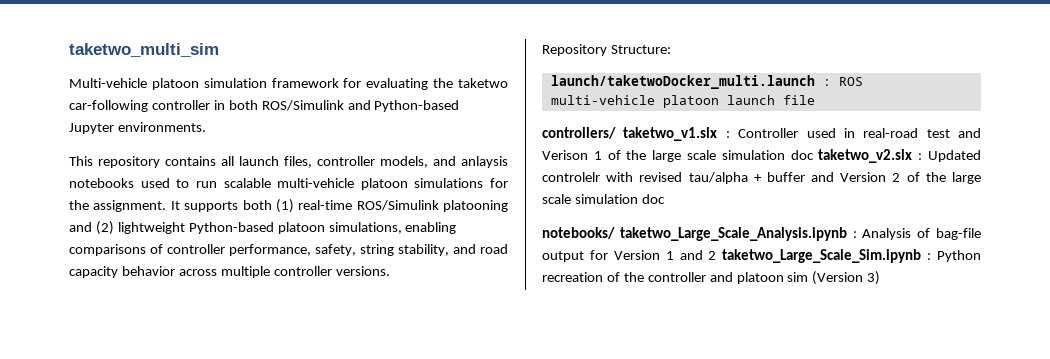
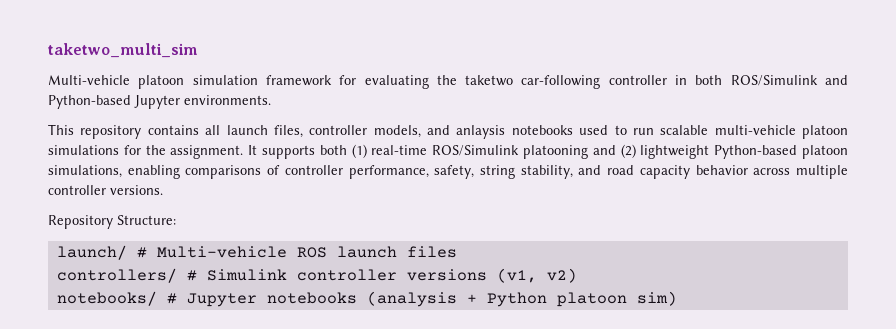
- launch/taketwoDocker_multi.launch : ROS multi-vehicle platoon launch file
- controllers/ taketwo_v1.slx : Controller used in real-road test and Verison 1 of the large scale simulation doc taketwo_v2.slx : Updated controlelr with revised tau/alpha + buffer and Version 2 of the large scale simulation doc
- notebooks/ taketwo_Large_Scale_Analysis.ipynb : Analysis of bag-file output for Version 1 and 2 taketwo_Large_Scale_Sim.ipynb : Python recreation of the controller and platoon sim (Version 3)
+ launch/ # Multi-vehicle ROS launch files
+ controllers/ # Simulink controller versions (v1, v2)
+ notebooks/ # Jupyter notebooks (analysis + Python platoon sim)

